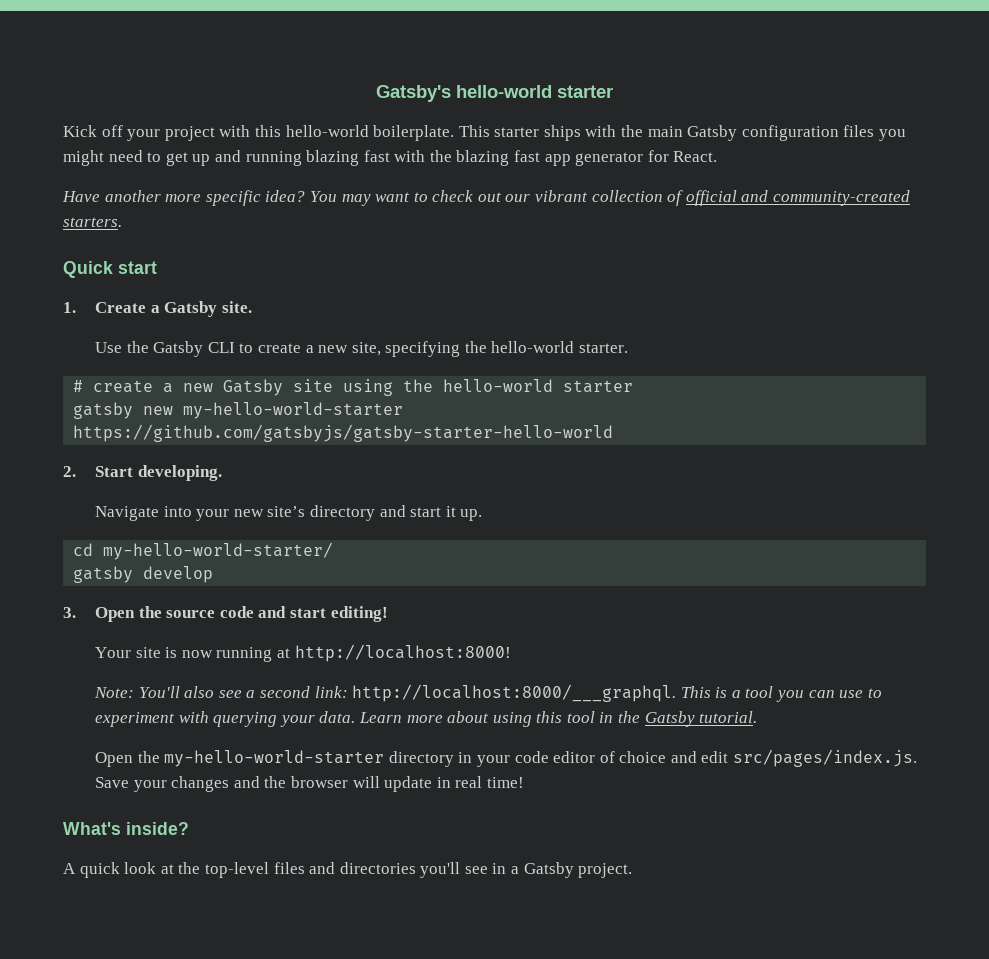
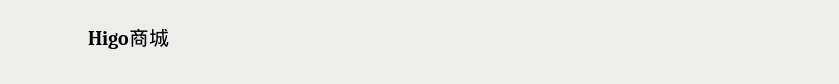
- Gatsby's hello-world starter
- Kick off your project with this hello-world boilerplate. This starter ships with the main Gatsby configuration files you might need to get up and running blazing fast with the blazing fast app generator for React.
- Have another more specific idea? You may want to check out our vibrant collection of official and community-created starters.
- Quick start
- 1. Create a Gatsby site.
- Use the Gatsby CLI to create a new site, specifying the hello-world starter.
- # create a new Gatsby site using the hello-world starter
- gatsby new my-hello-world-starter https://github.com/gatsbyjs/gatsby-starter-hello-world
- 2. Start developing.
- Navigate into your new site’s directory and start it up.
- cd my-hello-world-starter/
- gatsby develop
- 3. Open the source code and start editing!
- Your site is now running at http://localhost:8000!
- Note: You'll also see a second link: http://localhost:8000/___graphql. This is a tool you can use to experiment with querying your data. Learn more about using this tool in the Gatsby tutorial.
- Open the my-hello-world-starter directory in your code editor of choice and edit src/pages/index.js. Save your changes and the browser will update in real time!
- What's inside?
- A quick look at the top-level files and directories you'll see in a Gatsby project.
+ Higo商城

